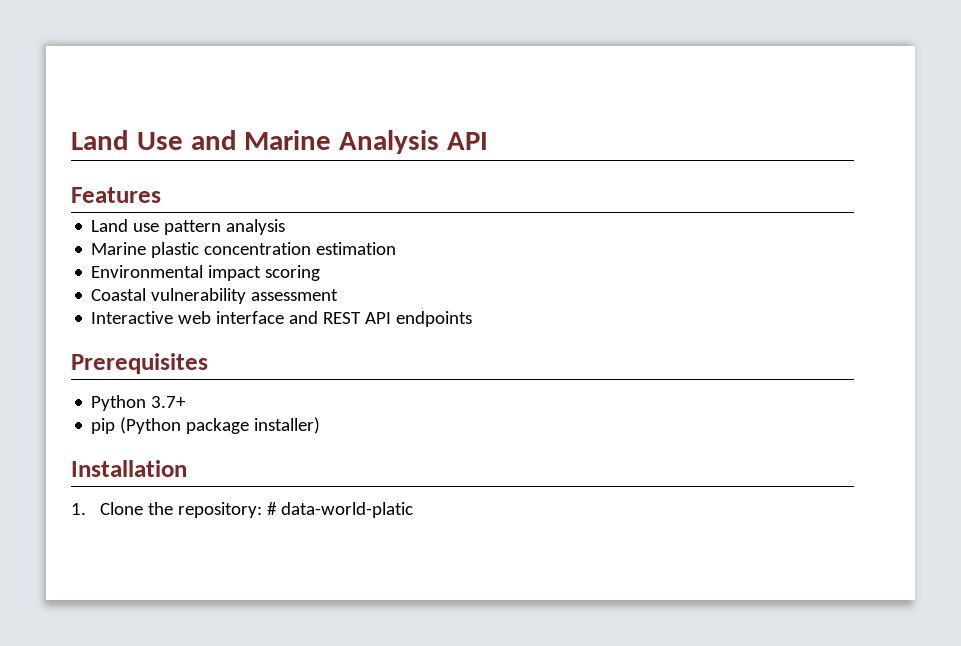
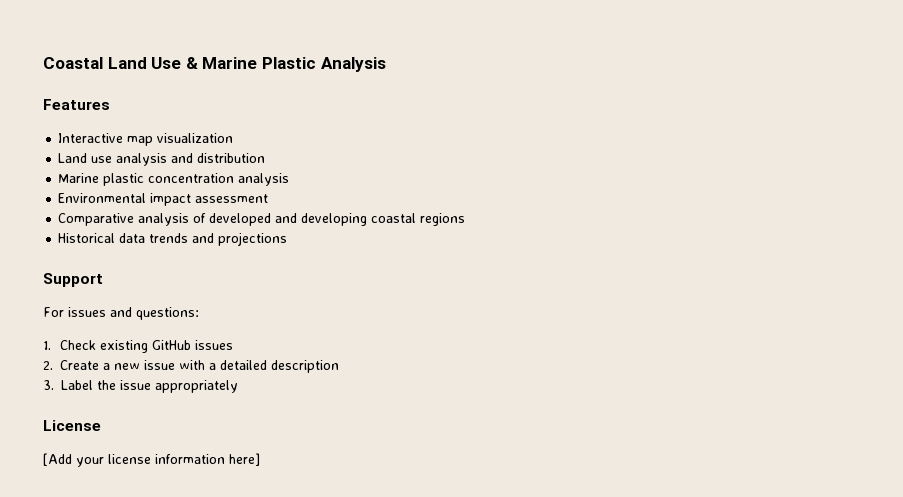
- Land Use and Marine Analysis API
+ Coastal Land Use & Marine Plastic Analysis
+ Interactive map visualization
- Land use pattern analysis
+ Land use analysis and distribution
- Marine plastic concentration estimation
+ Marine plastic concentration analysis
- Environmental impact scoring
- Coastal vulnerability assessment
- Interactive web interface and REST API endpoints
- Prerequisites
- Python 3.7+
- pip (Python package installer)
- Installation
- 1. Clone the repository: # data-world-platic
+ Environmental impact assessment
+ Comparative analysis of developed and developing coastal regions
+ Historical data trends and projections
+ Support
+ For issues and questions:
+ 1. Check existing GitHub issues
+ 2. Create a new issue with a detailed description
+ 3. Label the issue appropriately
+ License
+ [Add your license information here]

